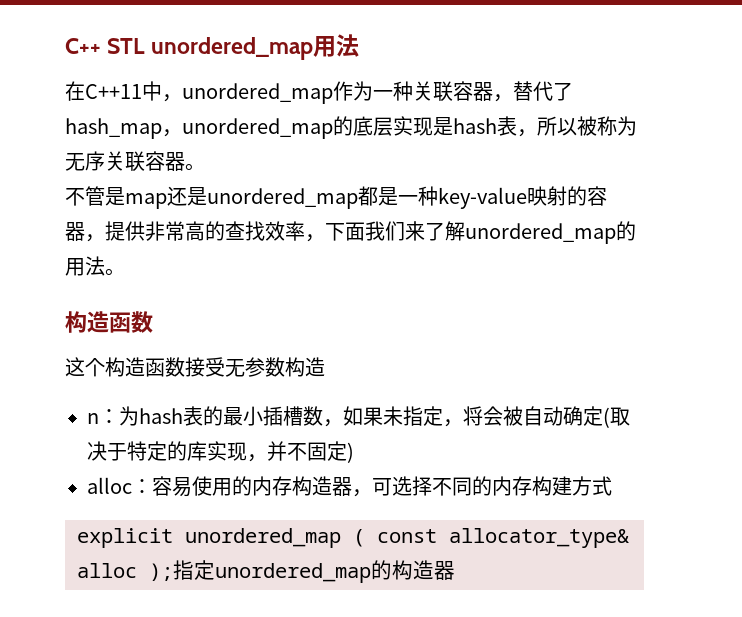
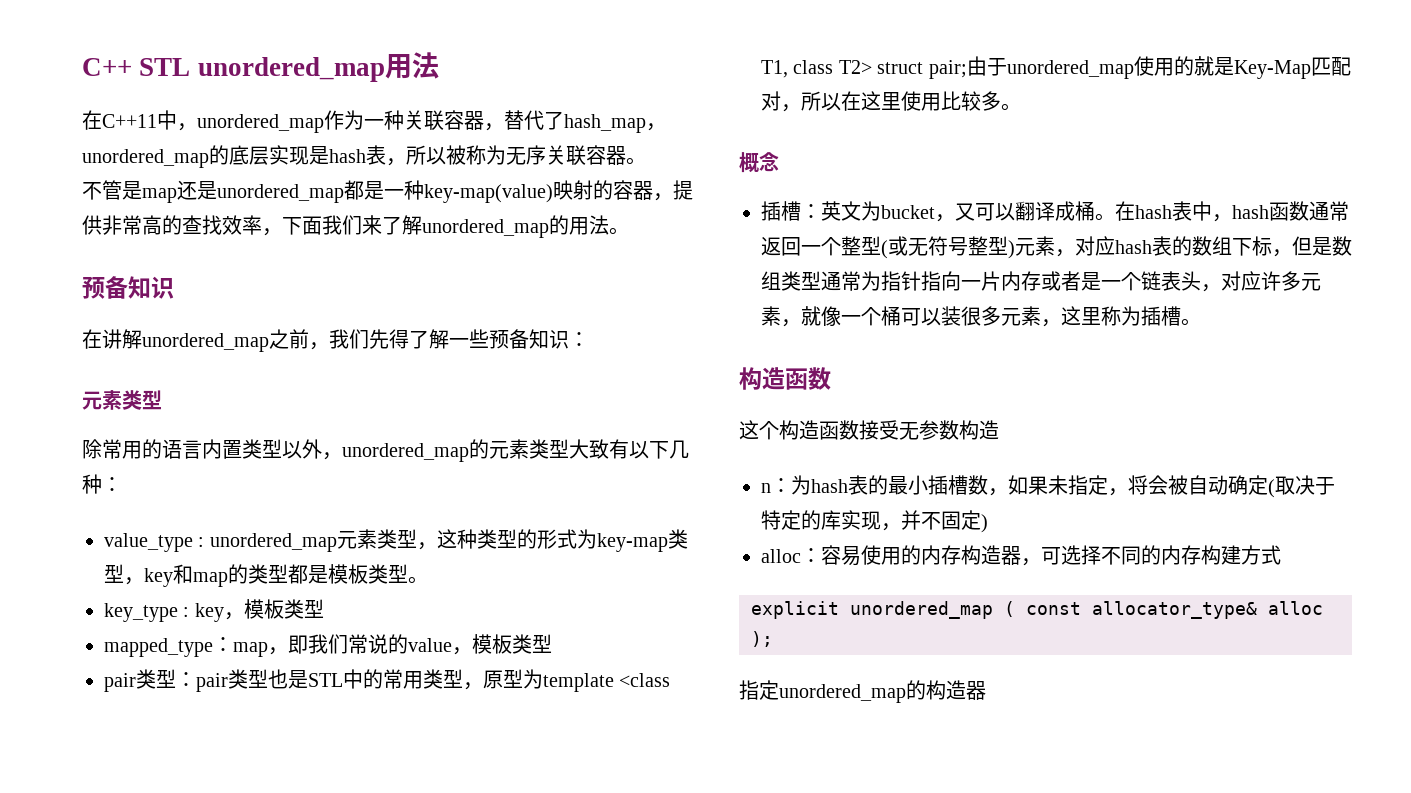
- 不管是map还是unordered_map都是一种key-value映射的容器，提供非常高的查找效率，下面我们来了解unordered_map的用法。
+ 不管是map还是unordered_map都是一种key-map(value)映射的容器，提供非常高的查找效率，下面我们来了解unordered_map的用法。
+ 预备知识
+ 在讲解unordered_map之前，我们先得了解一些预备知识：
+ 元素类型
+ 除常用的语言内置类型以外，unordered_map的元素类型大致有以下几种：
+ value_type : unordered_map元素类型，这种类型的形式为key-map类型，key和map的类型都是模板类型。
+ key_type : key，模板类型
+ mapped_type：map，即我们常说的value，模板类型
+ pair类型：pair类型也是STL中的常用类型，原型为template <class T1, class T2> struct pair;由于unordered_map使用的就是Key-Map匹配对，所以在这里使用比较多。
+ 概念
+ 插槽：英文为bucket，又可以翻译成桶。在hash表中，hash函数通常返回一个整型(或无符号整型)元素，对应hash表的数组下标，但是数组类型通常为指针指向一片内存或者是一个链表头，对应许多元素，就像一个桶可以装很多元素，这里称为插槽。
- explicit unordered_map ( const allocator_type& alloc );指定unordered_map的构造器
+ explicit unordered_map ( const allocator_type& alloc );
+ 指定unordered_map的构造器

